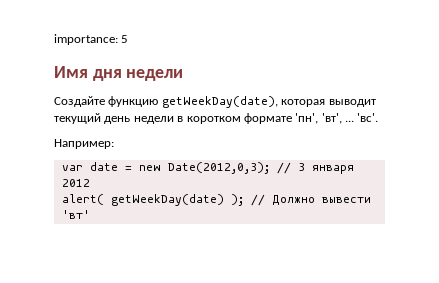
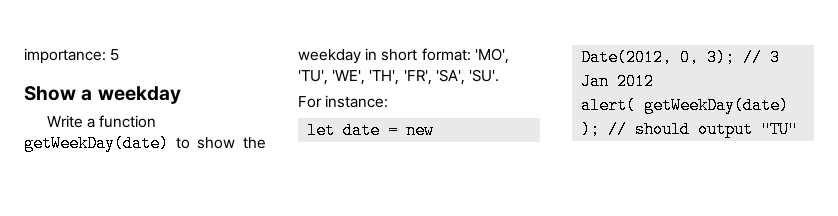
- Имя дня недели
- Создайте функцию getWeekDay(date), которая выводит текущий день недели в коротком формате 'пн', 'вт', ... 'вс'.
- Например:
- var date = new Date(2012,0,3); // 3 января 2012
+ Show a weekday
+ Write a function getWeekDay(date) to show the weekday in short format: 'MO', 'TU', 'WE', 'TH', 'FR', 'SA', 'SU'.
+ For instance:
+ let date = new Date(2012, 0, 3); // 3 Jan 2012
- alert( getWeekDay(date) ); // Должно вывести 'вт'
+ alert( getWeekDay(date) ); // should output "TU"

